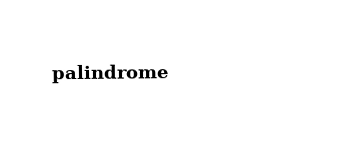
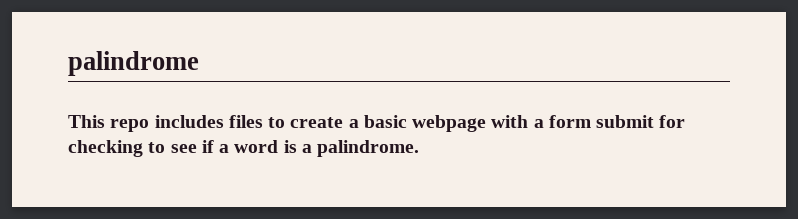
+ This repo includes files to create a basic webpage with a form submit for checking to see if a word is a palindrome.

